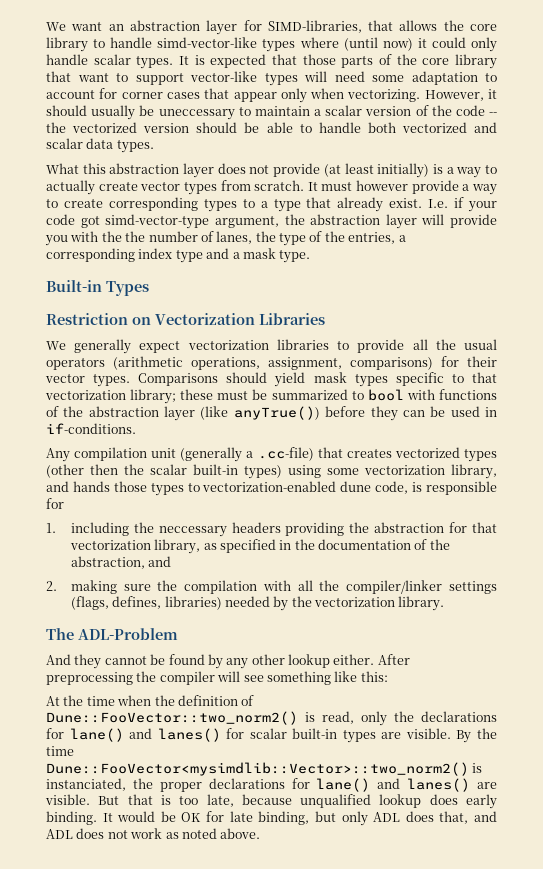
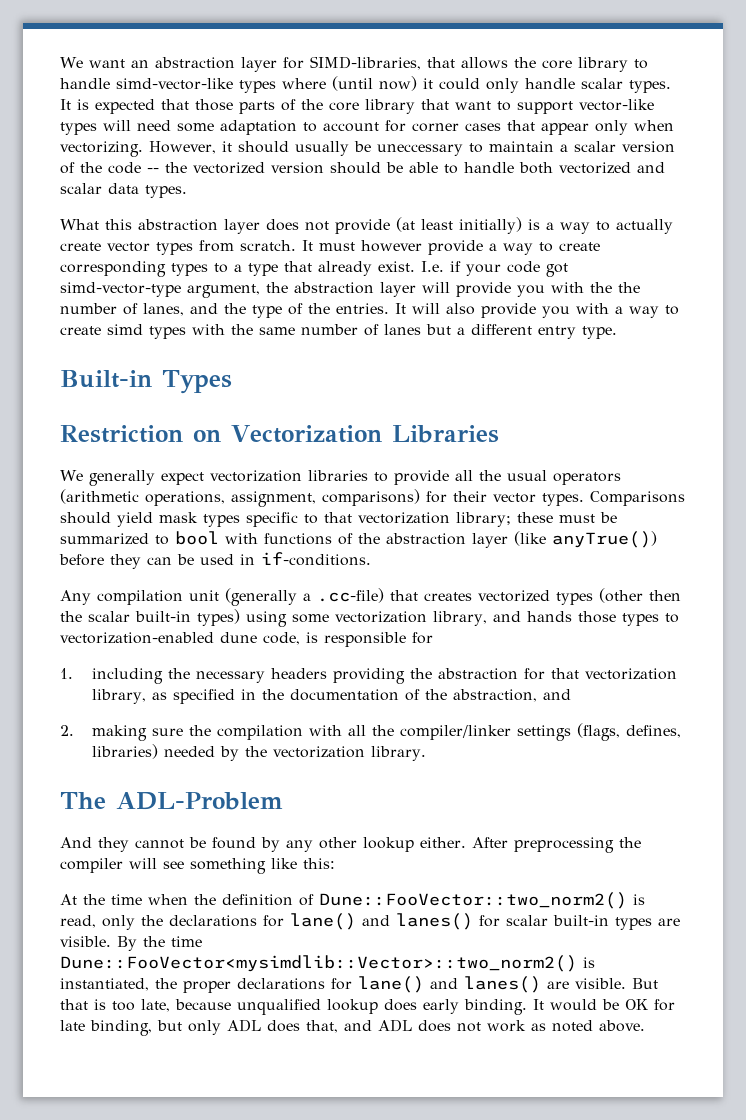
- I.e. if your code got simd-vector-type argument, the abstraction layer will provide you with the the number of lanes, the type of the entries, a corresponding index type and a mask type.
+ I.e. if your code got simd-vector-type argument, the abstraction layer will provide you with the the number of lanes, and the type of the entries. It will also provide you with a way to create simd types with the same number of lanes but a different entry type.
- 1. including the neccessary headers providing the abstraction for that vectorization library, as specified in the documentation of the abstraction, and
+ 1. including the necessary headers providing the abstraction for that vectorization library, as specified in the documentation of the abstraction, and
- By the time Dune::FooVector<mysimdlib::Vector>::two_norm2() is instanciated, the proper declarations for lane() and lanes() are visible.
+ By the time Dune::FooVector<mysimdlib::Vector>::two_norm2() is instantiated, the proper declarations for lane() and lanes() are visible.

